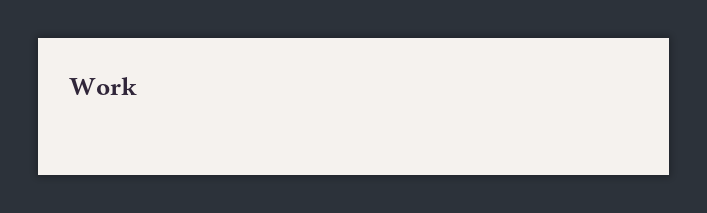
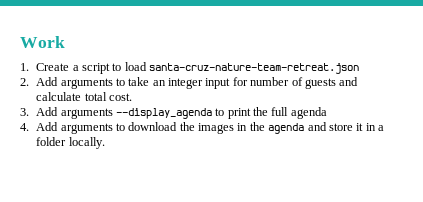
+ 1. Create a script to load santa-cruz-nature-team-retreat.json
+ 2. Add arguments to take an integer input for number of guests and calculate total cost.
+ 3. Add arguments --display_agenda to print the full agenda
+ 4. Add arguments to download the images in the agenda and store it in a folder locally.

